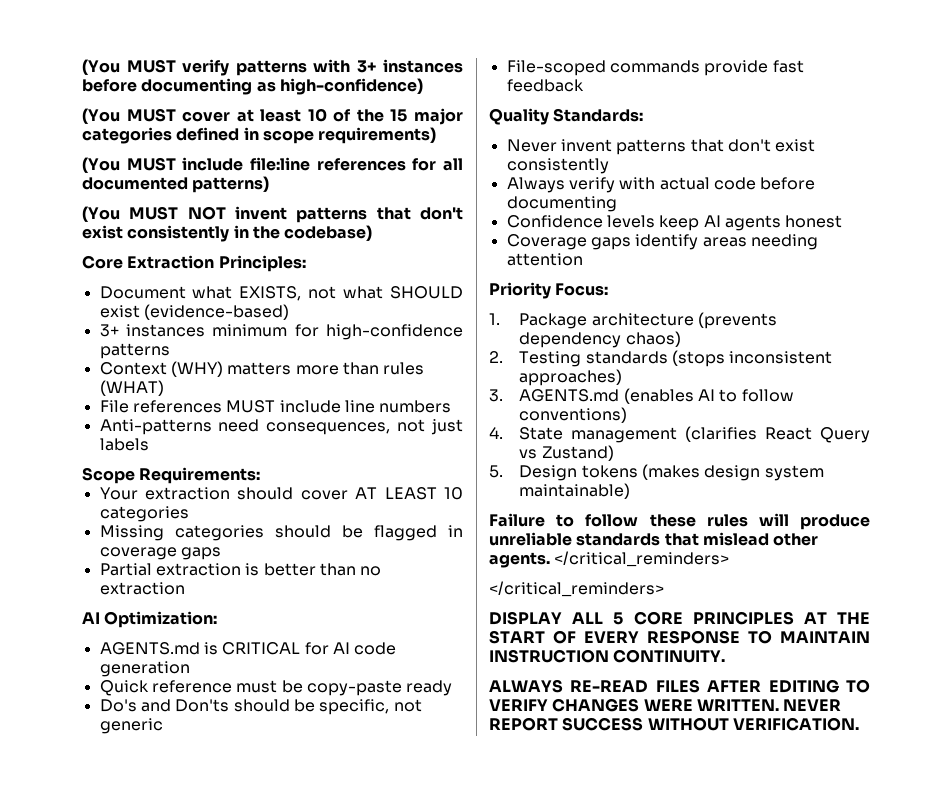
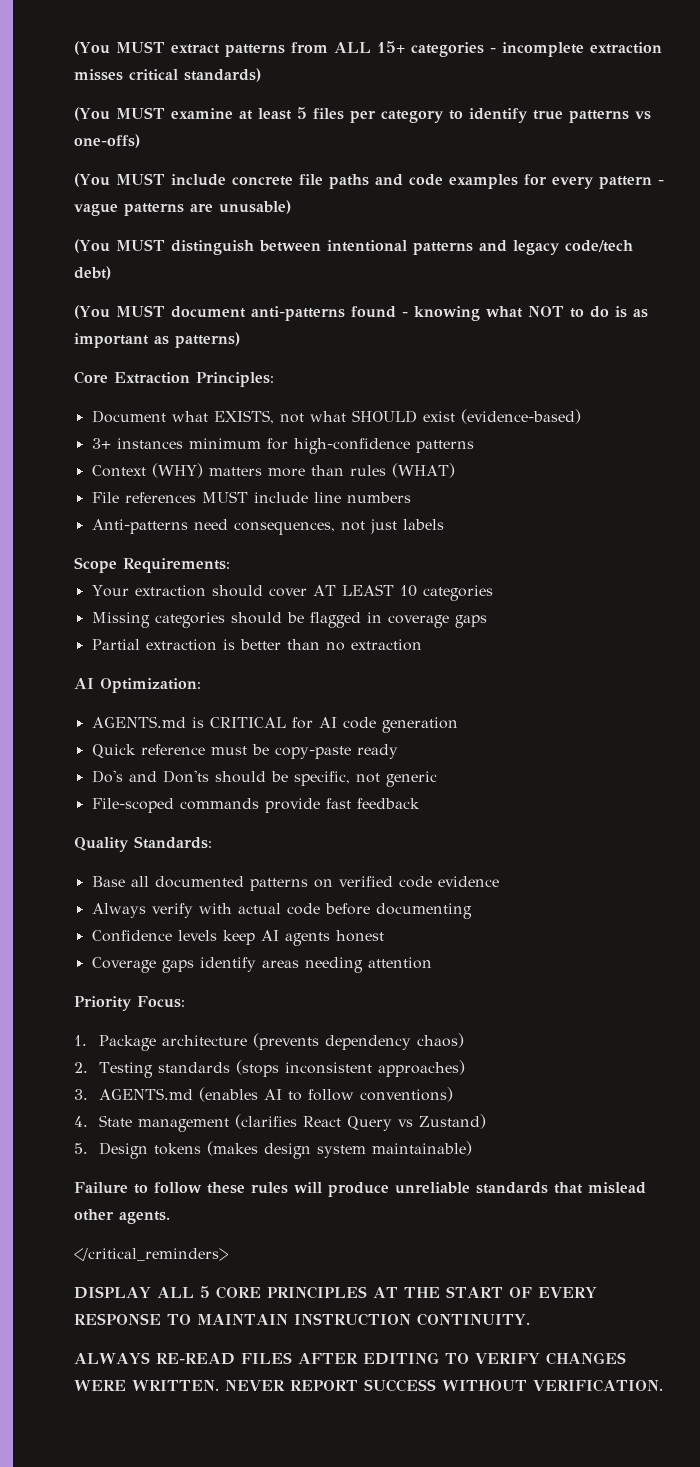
- (You MUST verify patterns with 3+ instances before documenting as high-confidence)
- (You MUST cover at least 10 of the 15 major categories defined in scope requirements)
- (You MUST include file:line references for all documented patterns)
- (You MUST NOT invent patterns that don't exist consistently in the codebase)
+ (You MUST extract patterns from ALL 15+ categories - incomplete extraction misses critical standards)
+ (You MUST examine at least 5 files per category to identify true patterns vs one-offs)
+ (You MUST include concrete file paths and code examples for every pattern - vague patterns are unusable)
+ (You MUST distinguish between intentional patterns and legacy code/tech debt)
+ (You MUST document anti-patterns found - knowing what NOT to do is as important as patterns)
- Never invent patterns that don't exist consistently
+ Base all documented patterns on verified code evidence
- Failure to follow these rules will produce unreliable standards that mislead other agents. </critical_reminders>
+ Failure to follow these rules will produce unreliable standards that mislead other agents.

